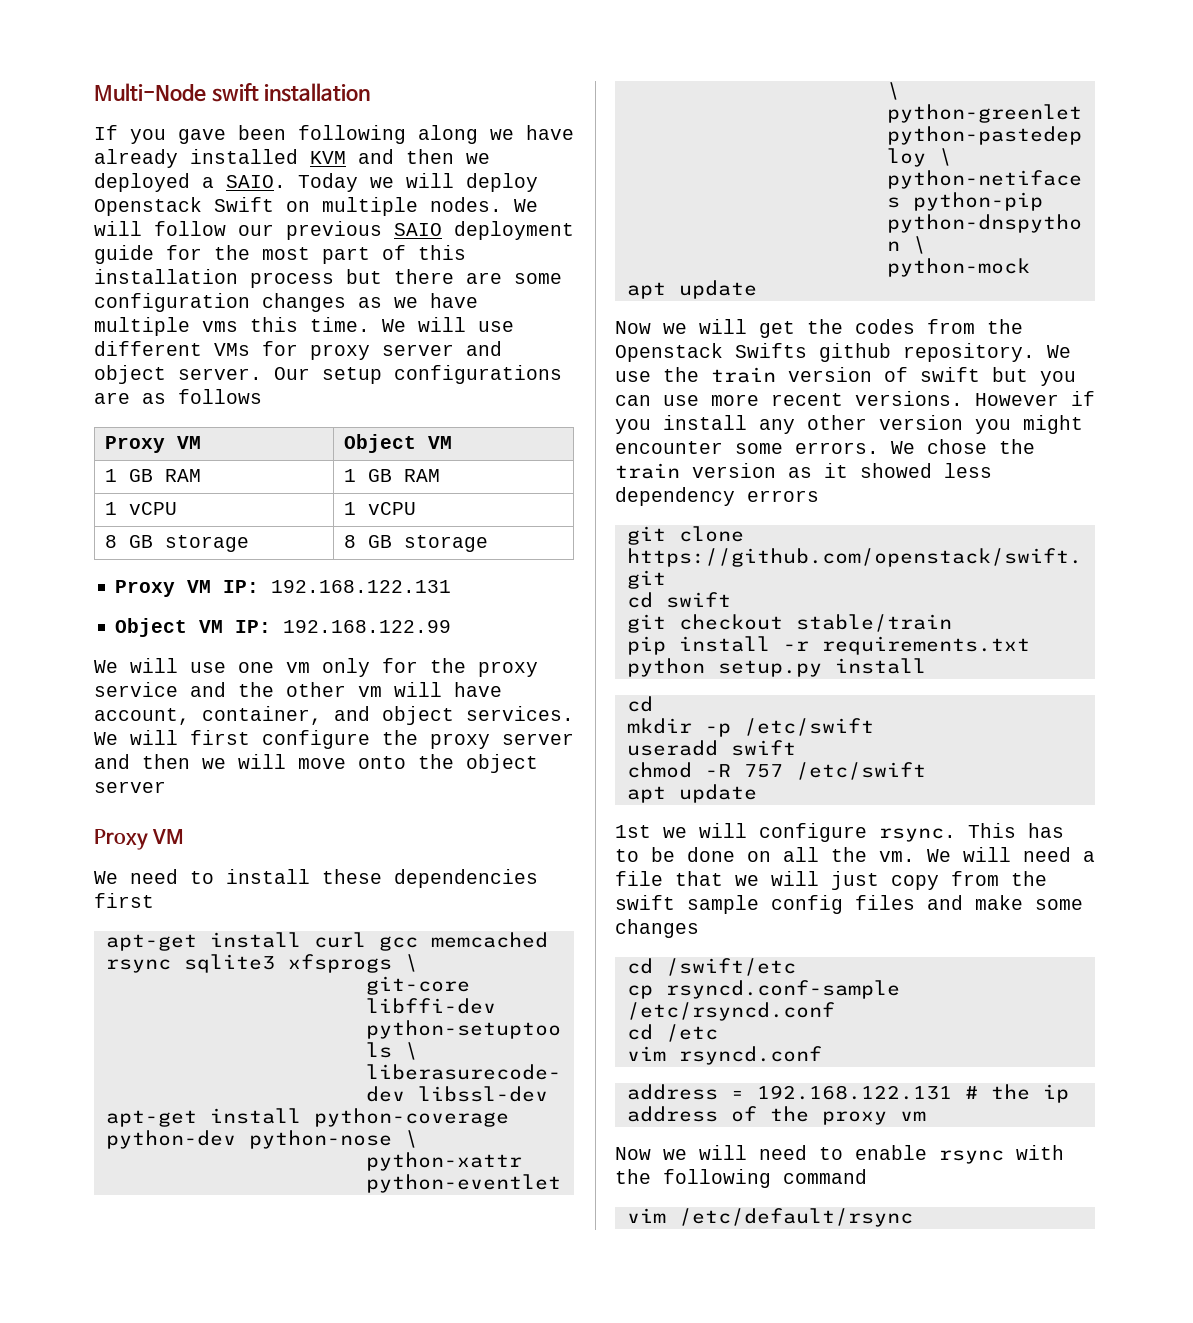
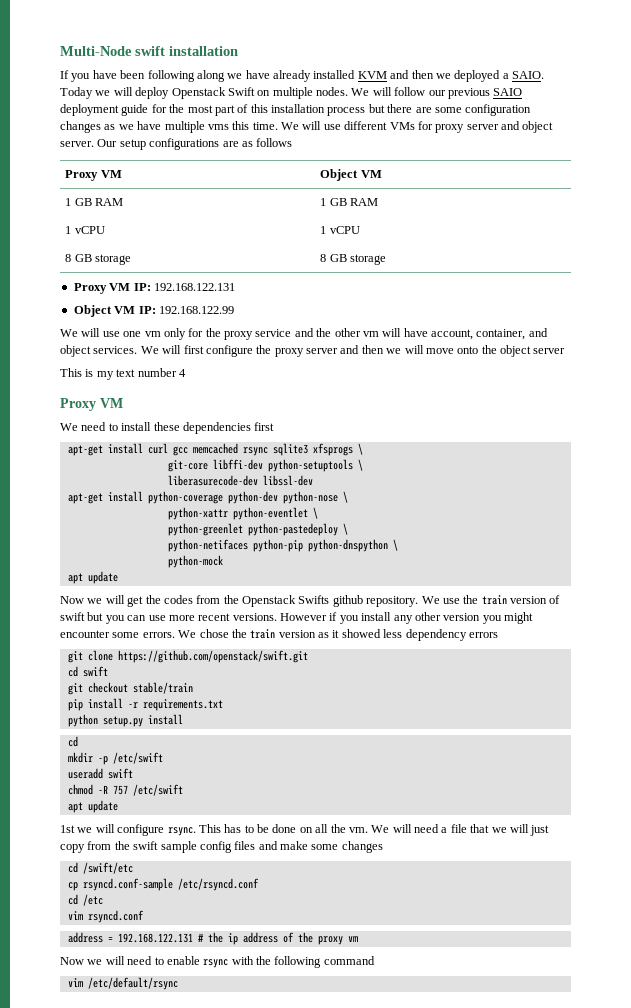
- If you gave been following along we have already installed KVM and then we deployed a SAIO.
+ If you have been following along we have already installed KVM and then we deployed a SAIO.
+ This is my text number 4

